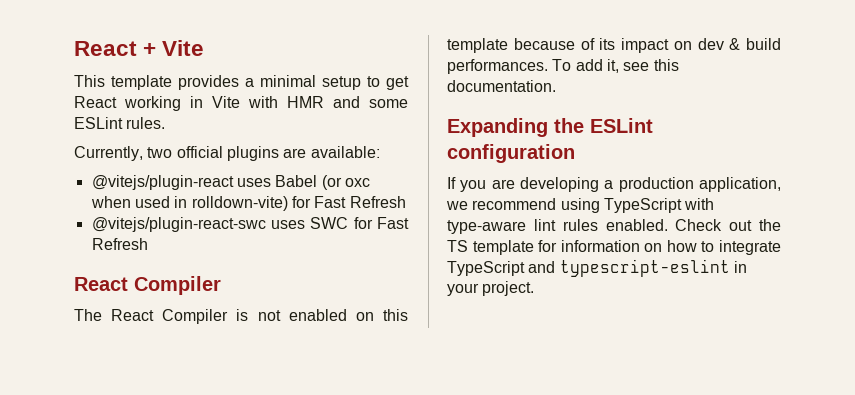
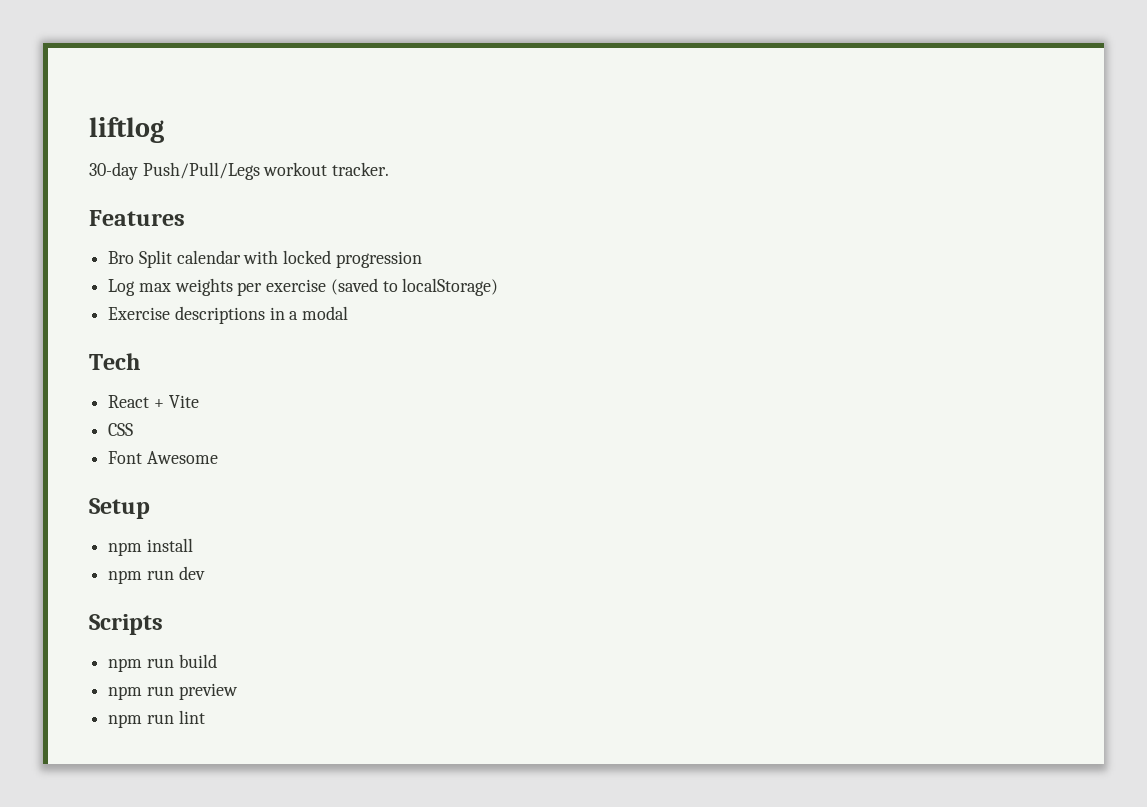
+ liftlog
+ 30-day Push/Pull/Legs workout tracker.
+ Features
+ Bro Split calendar with locked progression
+ Log max weights per exercise (saved to localStorage)
+ Exercise descriptions in a modal
+ Tech
  React + Vite
- This template provides a minimal setup to get React working in Vite with HMR and some ESLint rules.
- Currently, two official plugins are available:
- @vitejs/plugin-react uses Babel (or oxc when used in rolldown-vite) for Fast Refresh
- @vitejs/plugin-react-swc uses SWC for Fast Refresh
- React Compiler
- The React Compiler is not enabled on this template because of its impact on dev & build performances. To add it, see this documentation.
- Expanding the ESLint configuration
- If you are developing a production application, we recommend using TypeScript with type-aware lint rules enabled. Check out the TS template for information on how to integrate TypeScript and typescript-eslint in your project.
+ CSS
+ Font Awesome
+ Setup
+ npm install
+ npm run dev
+ Scripts
+ npm run build
+ npm run preview
+ npm run lint

